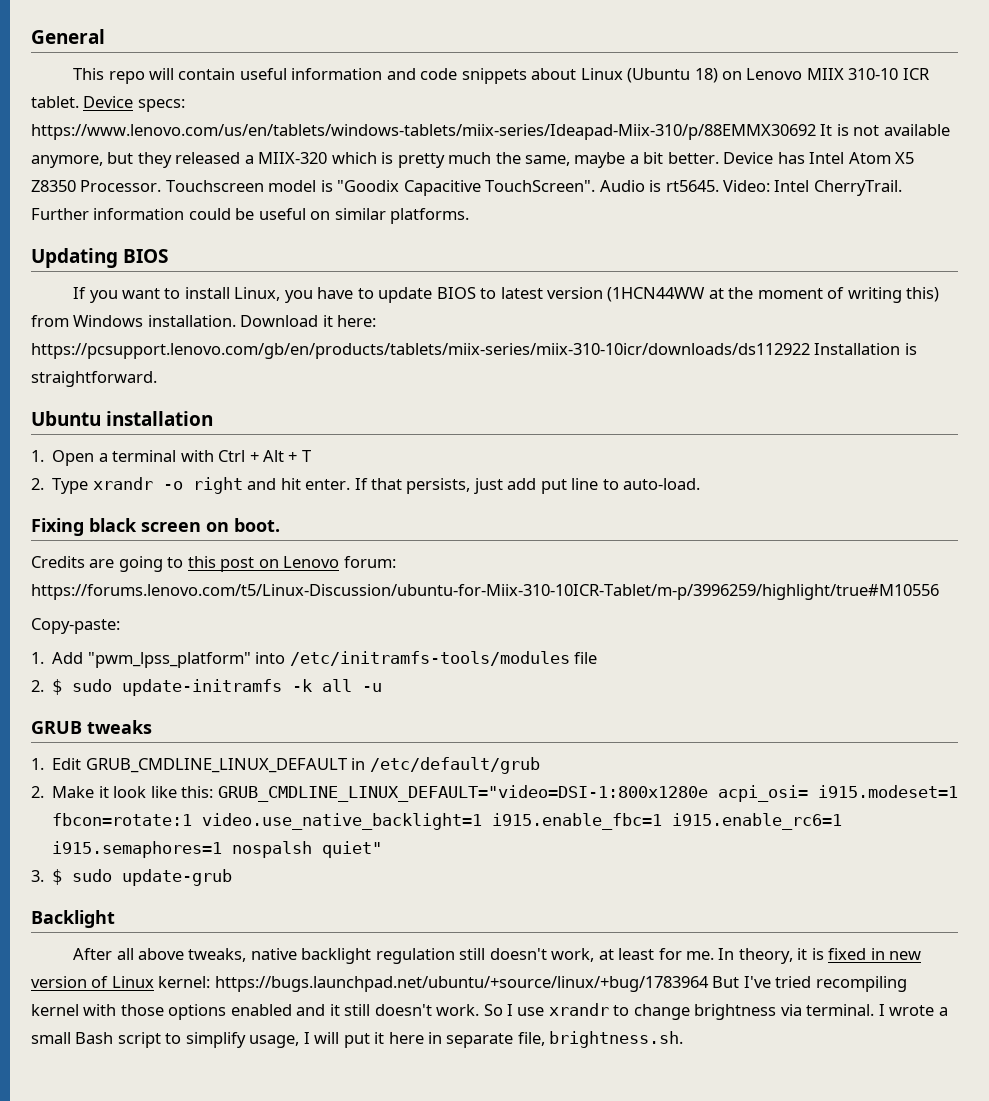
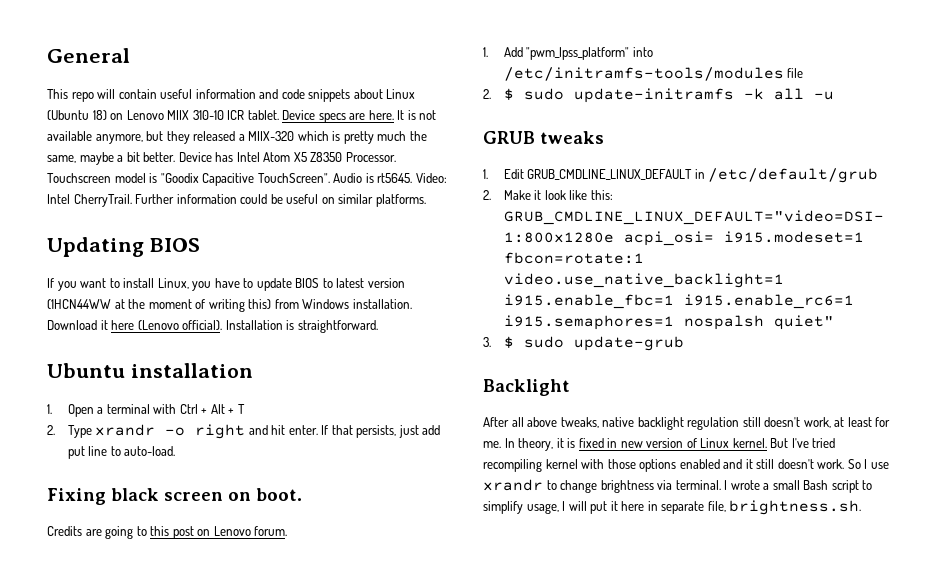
- Device specs: https://www.lenovo.com/us/en/tablets/windows-tablets/miix-series/Ideapad-Miix-310/p/88EMMX30692 It is not available anymore, but they released a MIIX-320 which is pretty much the same, maybe a bit better.
+ Device specs are here. It is not available anymore, but they released a MIIX-320 which is pretty much the same, maybe a bit better.
- Download it here: https://pcsupport.lenovo.com/gb/en/products/tablets/miix-series/miix-310-10icr/downloads/ds112922 Installation is straightforward.
+ Download it here (Lenovo official). Installation is straightforward.
- Credits are going to this post on Lenovo forum: https://forums.lenovo.com/t5/Linux-Discussion/ubuntu-for-Miix-310-10ICR-Tablet/m-p/3996259/highlight/true#M10556
- Copy-paste:
+ Credits are going to this post on Lenovo forum.
- In theory, it is fixed in new version of Linux kernel: https://bugs.launchpad.net/ubuntu/+source/linux/+bug/1783964 But I've tried recompiling kernel with those options enabled and it still doesn't work.
+ In theory, it is fixed in new version of Linux kernel. But I've tried recompiling kernel with those options enabled and it still doesn't work.

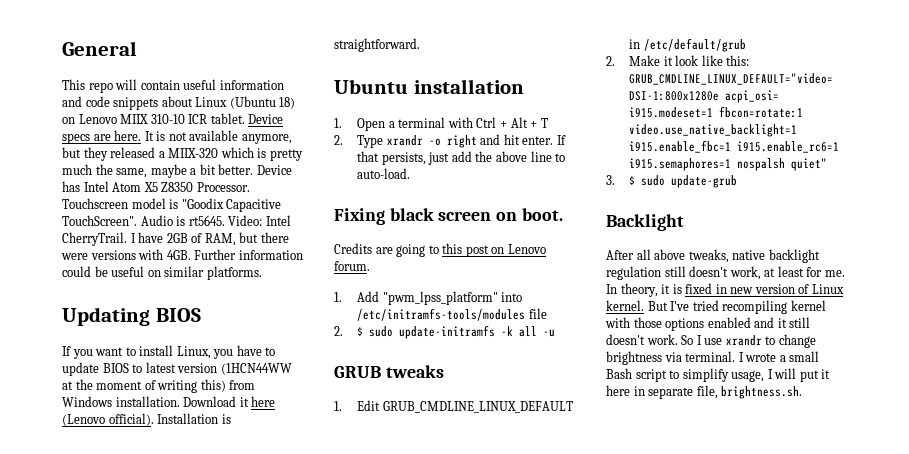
+ I have 2GB of RAM, but there were versions with 4GB.
- If that persists, just add put line to auto-load.
+ If that persists, just add the above line to auto-load.

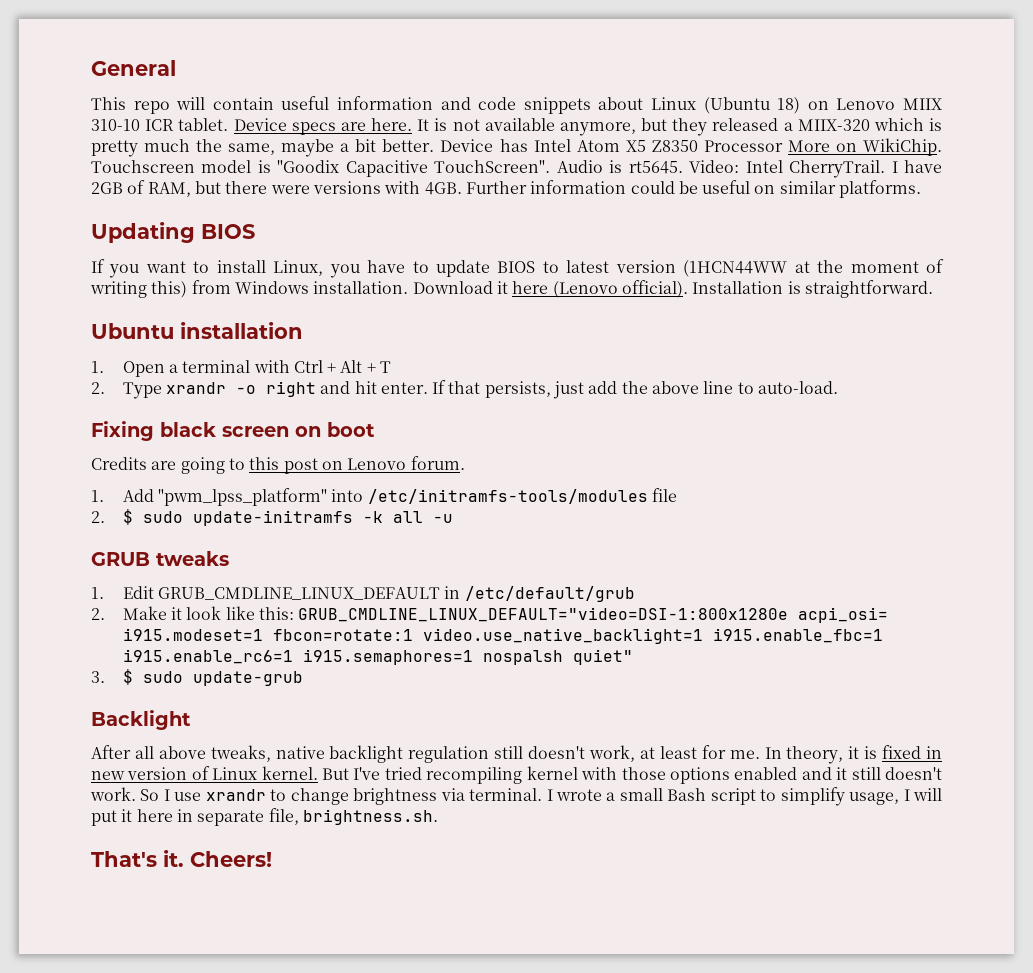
- Device has Intel Atom X5 Z8350 Processor.
+ Device has Intel Atom X5 Z8350 Processor More on WikiChip.
- Fixing black screen on boot.
+ Fixing black screen on boot
+ That's it. Cheers!

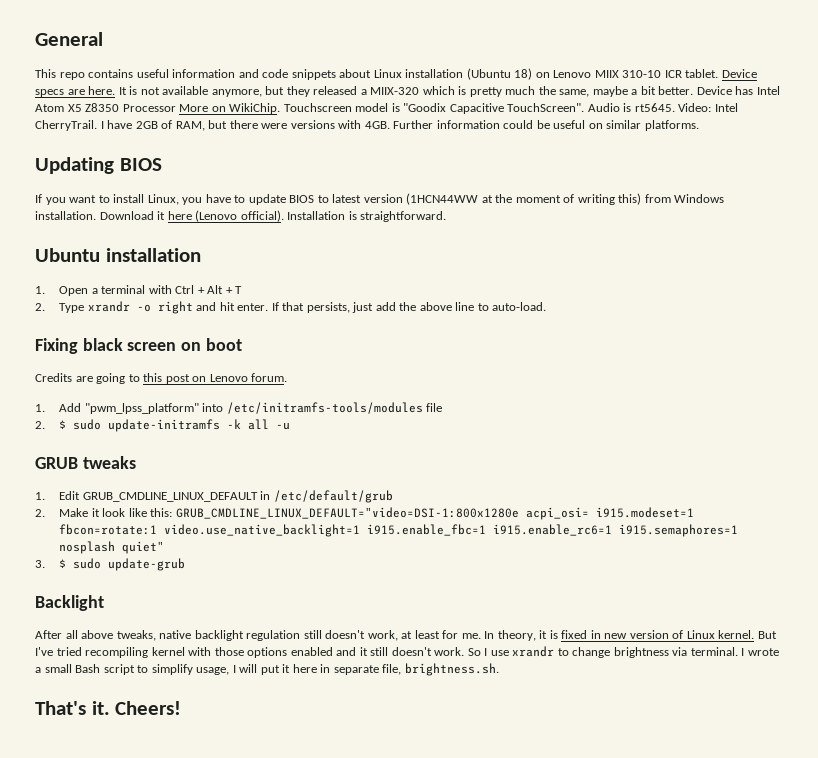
- This repo will contain useful information and code snippets about Linux (Ubuntu 18) on Lenovo MIIX 310-10 ICR tablet.
+ This repo contains useful information and code snippets about Linux installation (Ubuntu 18) on Lenovo MIIX 310-10 ICR tablet.
- 2. Make it look like this: GRUB_CMDLINE_LINUX_DEFAULT="video=DSI-1:800x1280e acpi_osi= i915.modeset=1 fbcon=rotate:1 video.use_native_backlight=1 i915.enable_fbc=1 i915.enable_rc6=1 i915.semaphores=1 nospalsh quiet"
+ 2. Make it look like this: GRUB_CMDLINE_LINUX_DEFAULT="video=DSI-1:800x1280e acpi_osi= i915.modeset=1 fbcon=rotate:1 video.use_native_backlight=1 i915.enable_fbc=1 i915.enable_rc6=1 i915.semaphores=1 nosplash quiet"

